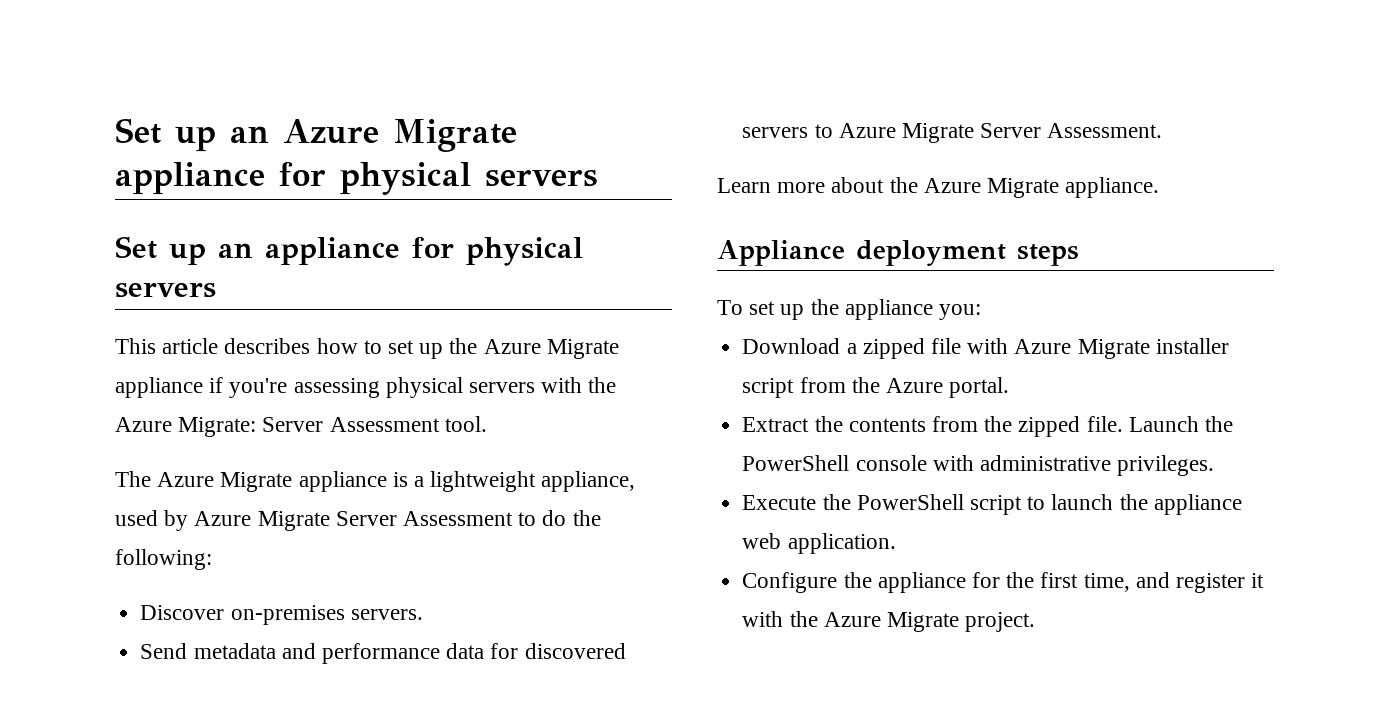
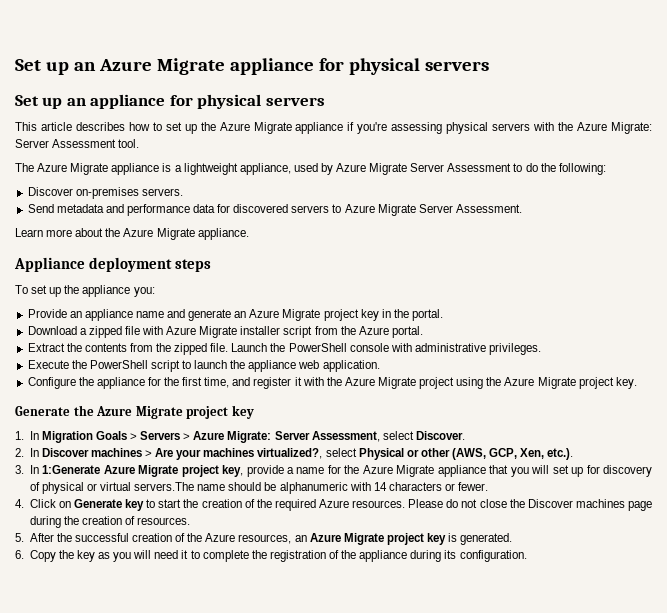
+ Provide an appliance name and generate an Azure Migrate project key in the portal.
- Configure the appliance for the first time, and register it with the Azure Migrate project.
+ Configure the appliance for the first time, and register it with the Azure Migrate project using the Azure Migrate project key.
+ Generate the Azure Migrate project key
+ 1. In Migration Goals > Servers > Azure Migrate: Server Assessment, select Discover.
+ 2. In Discover machines > Are your machines virtualized?, select Physical or other (AWS, GCP, Xen, etc.).
+ 3. In 1:Generate Azure Migrate project key, provide a name for the Azure Migrate appliance that you will set up for discovery of physical or virtual servers.The name should be alphanumeric with 14 characters or fewer.
+ 4. Click on Generate key to start the creation of the required Azure resources. Please do not close the Discover machines page during the creation of resources.
+ 5. After the successful creation of the Azure resources, an Azure Migrate project key is generated.
+ 6. Copy the key as you will need it to complete the registration of the appliance during its configuration.

